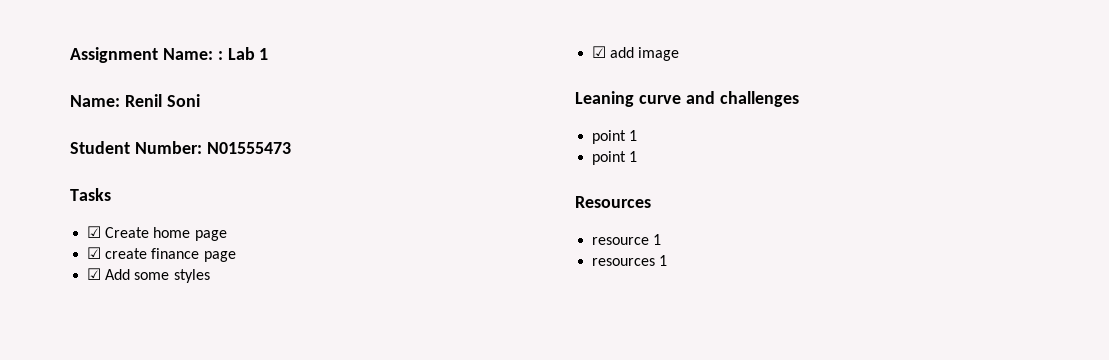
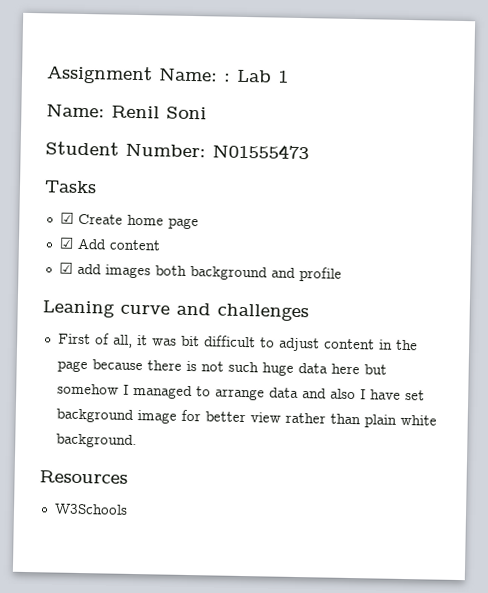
- ☑ create finance page
- ☑ Add some styles
+ ☑ Add content
- ☑ add image
+ ☑ add images both background and profile
  Leaning curve and challenges
- point 1
- point 1
+ First of all, it was bit difficult to adjust content in the page because there is not such huge data here but somehow I managed to arrange data and also I have set background image for better view rather than plain white background.
  Resources
- resource 1
- resources 1
+ W3Schools

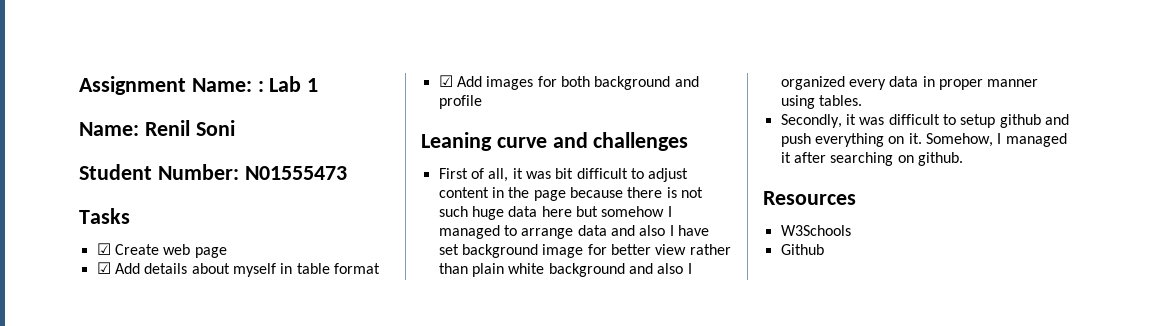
- ☑ Create home page
+ ☑ Create web page
- ☑ Add content
- ☑ add images both background and profile
+ ☑ Add details about myself in table format
+ ☑ Add images for both background and profile
- First of all, it was bit difficult to adjust content in the page because there is not such huge data here but somehow I managed to arrange data and also I have set background image for better view rather than plain white background.
+ First of all, it was bit difficult to adjust content in the page because there is not such huge data here but somehow I managed to arrange data and also I have set background image for better view rather than plain white background and also I organized every data in proper manner using tables.
+ Secondly, it was difficult to setup github and push everything on it. Somehow, I managed it after searching on github.
+ Github

